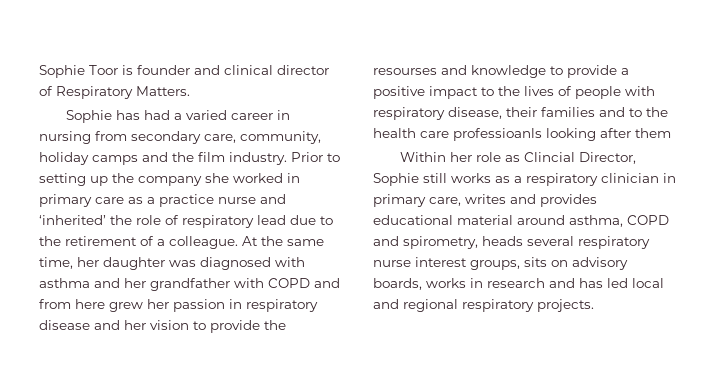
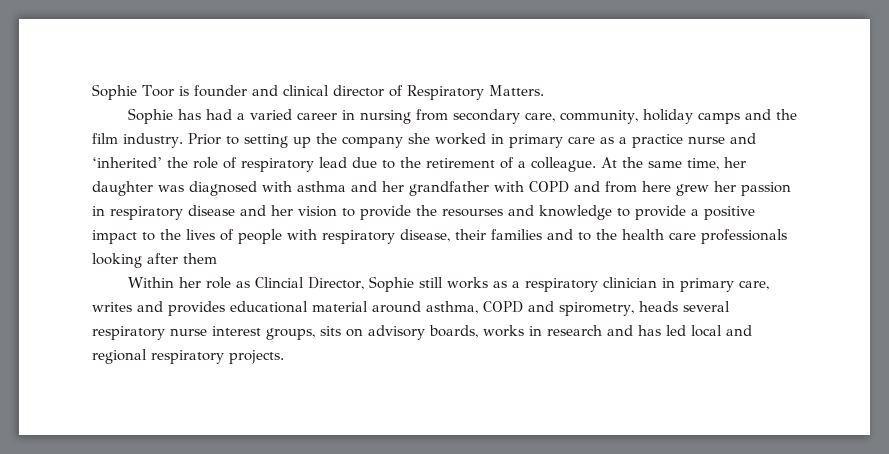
- At the same time, her daughter was diagnosed with asthma and her grandfather with COPD and from here grew her passion in respiratory disease and her vision to provide the resourses and knowledge to provide a positive impact to the lives of people with respiratory disease, their families and to the health care professioanls looking after them
+ At the same time, her daughter was diagnosed with asthma and her grandfather with COPD and from here grew her passion in respiratory disease and her vision to provide the resourses and knowledge to provide a positive impact to the lives of people with respiratory disease, their families and to the health care professionals looking after them

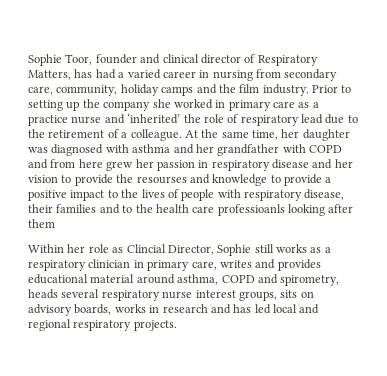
- Sophie Toor is founder and clinical director of Respiratory Matters.
- Sophie has had a varied career in nursing from secondary care, community, holiday camps and the film industry.
+ Sophie Toor, founder and clinical director of Respiratory Matters, has had a varied career in nursing from secondary care, community, holiday camps and the film industry.
- At the same time, her daughter was diagnosed with asthma and her grandfather with COPD and from here grew her passion in respiratory disease and her vision to provide the resourses and knowledge to provide a positive impact to the lives of people with respiratory disease, their families and to the health care professionals looking after them
+ At the same time, her daughter was diagnosed with asthma and her grandfather with COPD and from here grew her passion in respiratory disease and her vision to provide the resourses and knowledge to provide a positive impact to the lives of people with respiratory disease, their families and to the health care professioanls looking after them

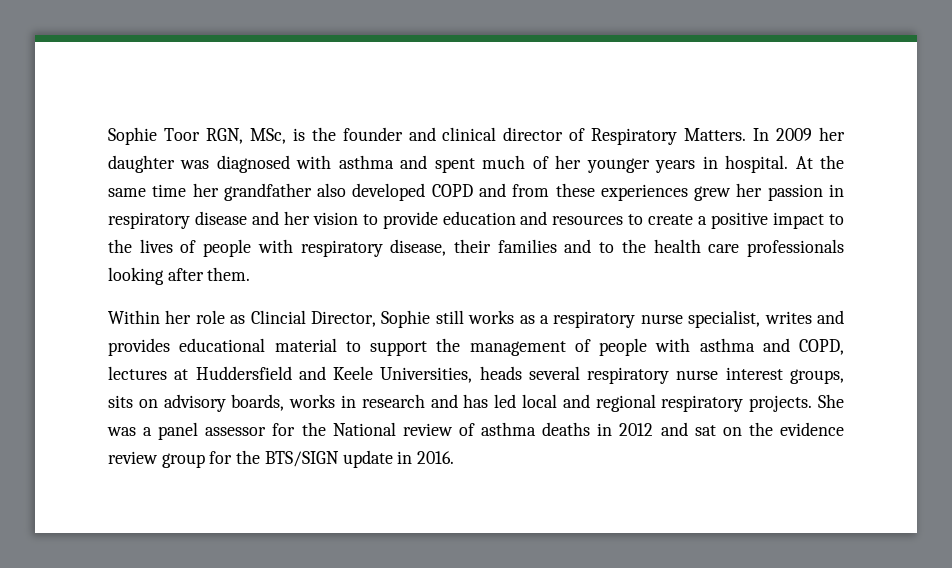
- Sophie Toor, founder and clinical director of Respiratory Matters, has had a varied career in nursing from secondary care, community, holiday camps and the film industry. Prior to setting up the company she worked in primary care as a practice nurse and ‘inherited’ the role of respiratory lead due to the retirement of a colleague. At the same time, her daughter was diagnosed with asthma and her grandfather with COPD and from here grew her passion in respiratory disease and her vision to provide the resourses and knowledge to provide a positive impact to the lives of people with respiratory disease, their families and to the health care professioanls looking after them
+ Sophie Toor RGN, MSc, is the founder and clinical director of Respiratory Matters. In 2009 her daughter was diagnosed with asthma and spent much of her younger years in hospital. At the same time her grandfather also developed COPD and from these experiences grew her passion in respiratory disease and her vision to provide education and resources to create a positive impact to the lives of people with respiratory disease, their families and to the health care professionals looking after them.
- Within her role as Clincial Director, Sophie still works as a respiratory clinician in primary care, writes and provides educational material around asthma, COPD and spirometry, heads several respiratory nurse interest groups, sits on advisory boards, works in research and has led local and regional respiratory projects.
+ Within her role as Clincial Director, Sophie still works as a respiratory nurse specialist, writes and provides educational material to support the management of people with asthma and COPD, lectures at Huddersfield and Keele Universities, heads several respiratory nurse interest groups, sits on advisory boards, works in research and has led local and regional respiratory projects.
+ She was a panel assessor for the National review of asthma deaths in 2012 and sat on the evidence review group for the BTS/SIGN update in 2016.

